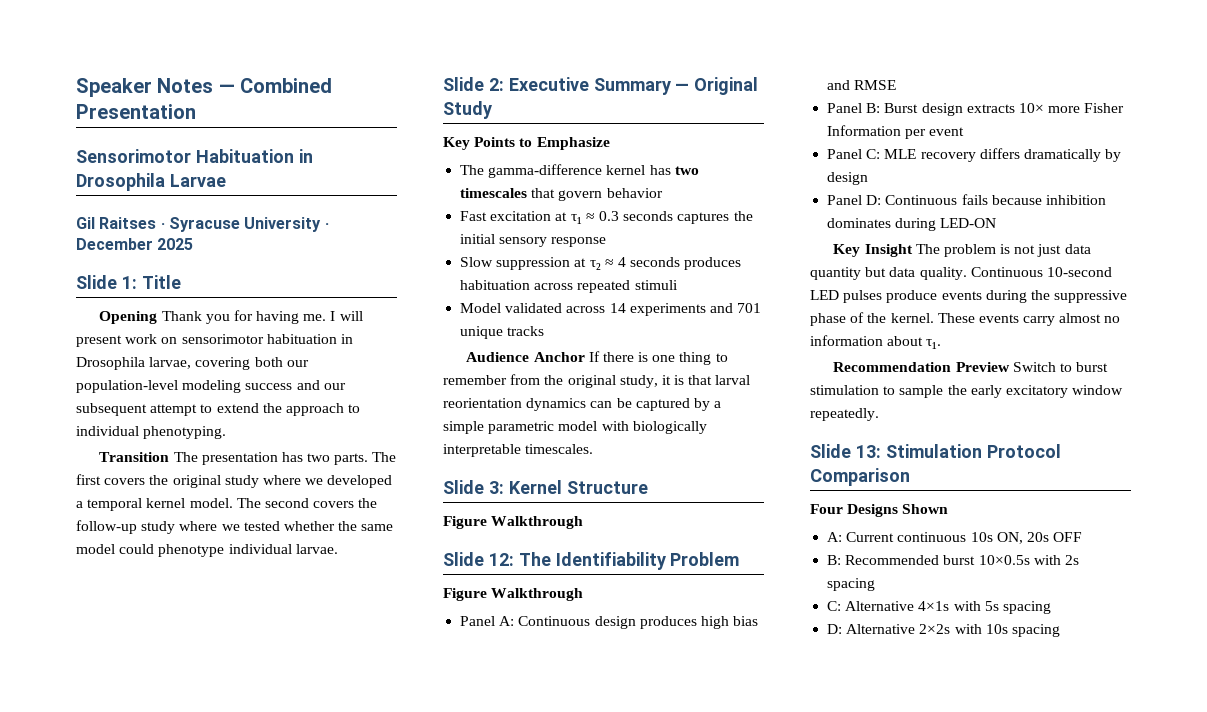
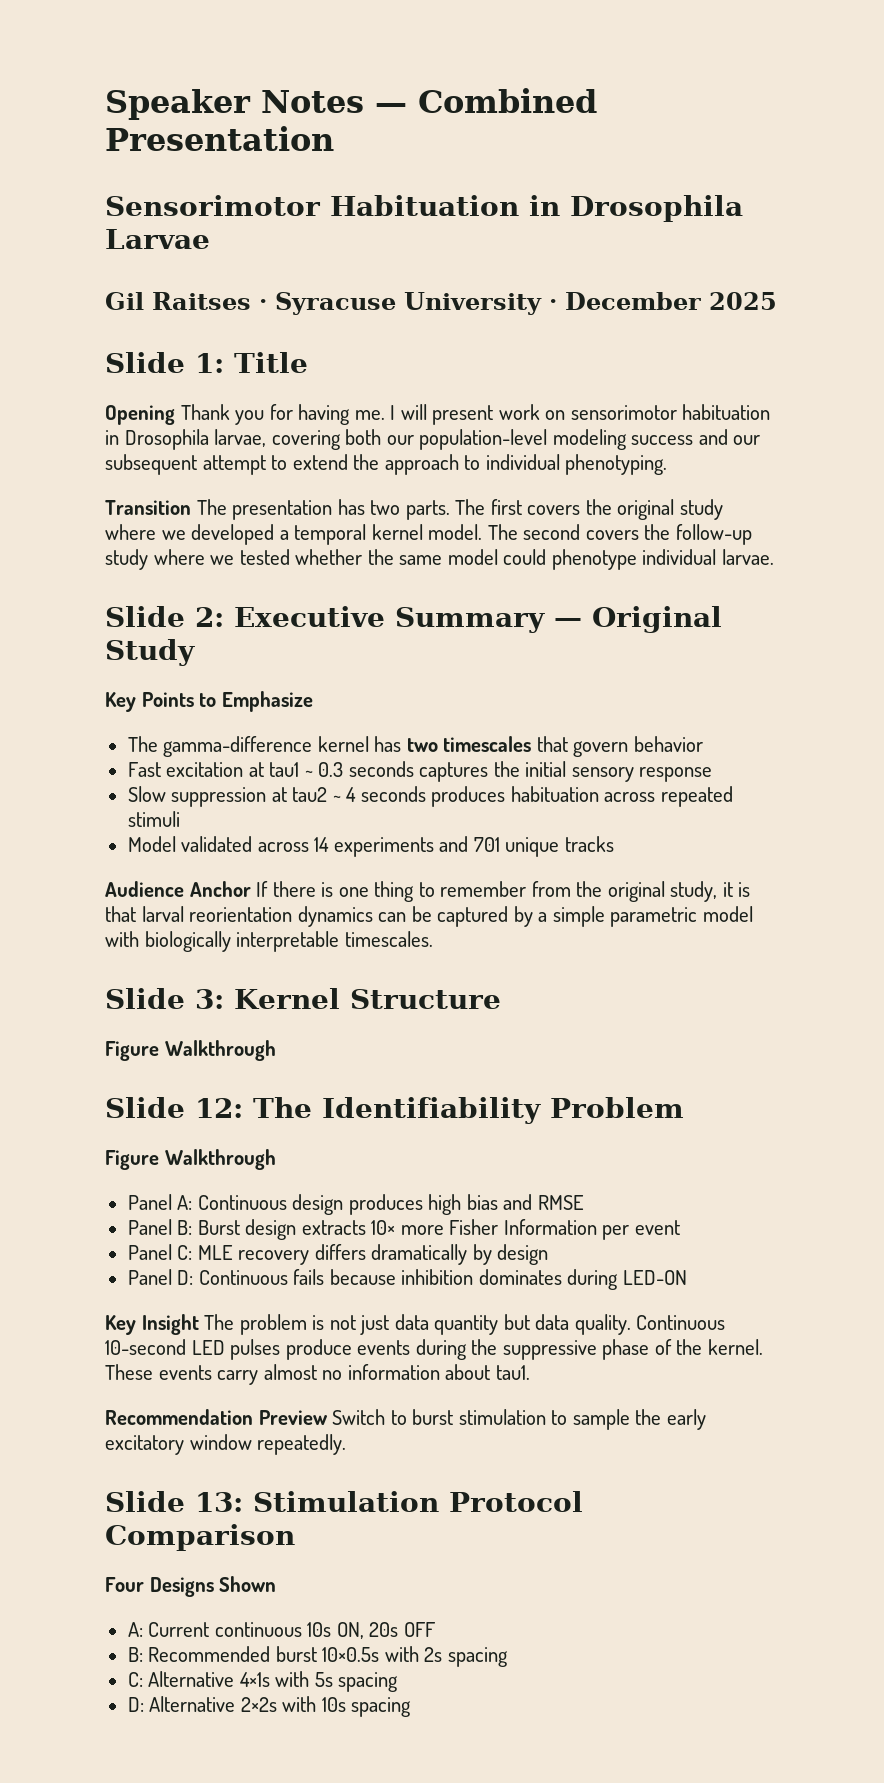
- Fast excitation at τ₁ ≈ 0.3 seconds captures the initial sensory response
+ Fast excitation at tau1 ~ 0.3 seconds captures the initial sensory response
- Slow suppression at τ₂ ≈ 4 seconds produces habituation across repeated stimuli
+ Slow suppression at tau2 ~ 4 seconds produces habituation across repeated stimuli
- These events carry almost no information about τ₁.
+ These events carry almost no information about tau1.

